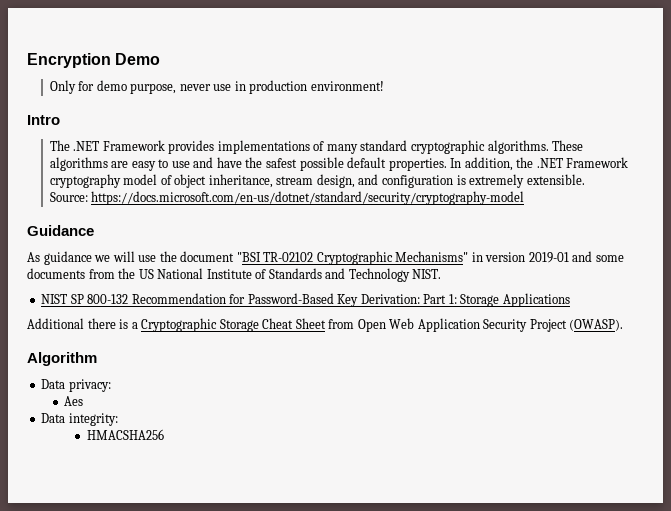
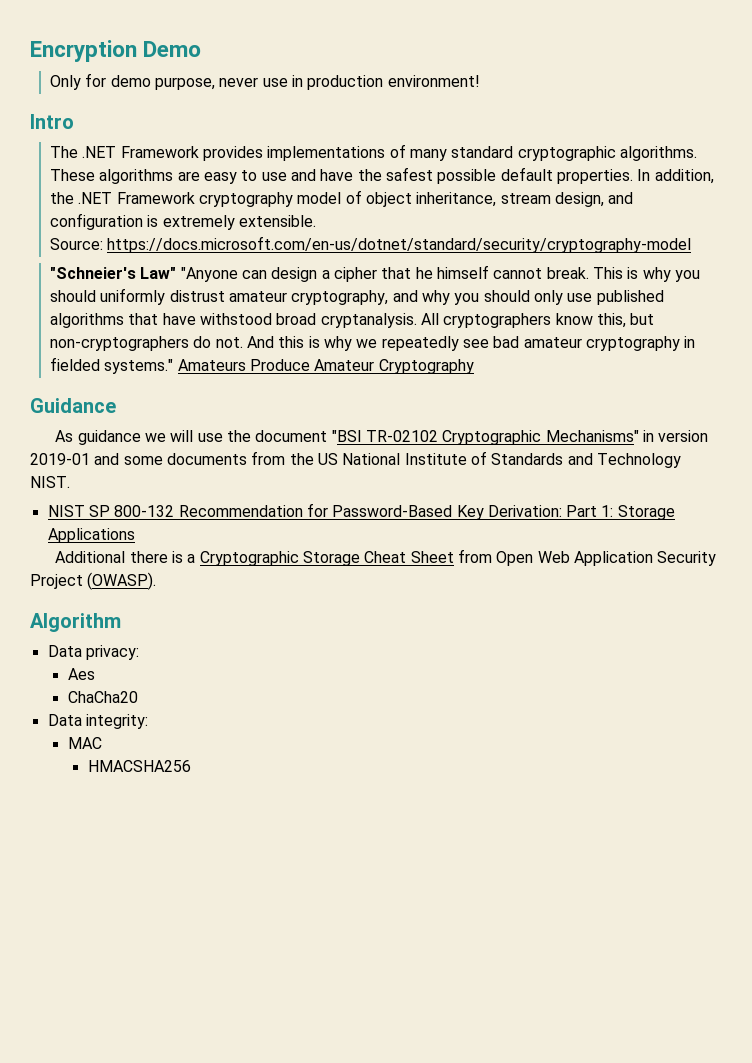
+ "Schneier's Law" "Anyone can design a cipher that he himself cannot break. This is why you should uniformly distrust amateur cryptography, and why you should only use published algorithms that have withstood broad cryptanalysis. All cryptographers know this, but non-cryptographers do not. And this is why we repeatedly see bad amateur cryptography in fielded systems." Amateurs Produce Amateur Cryptography
+ ChaCha20
+ MAC

